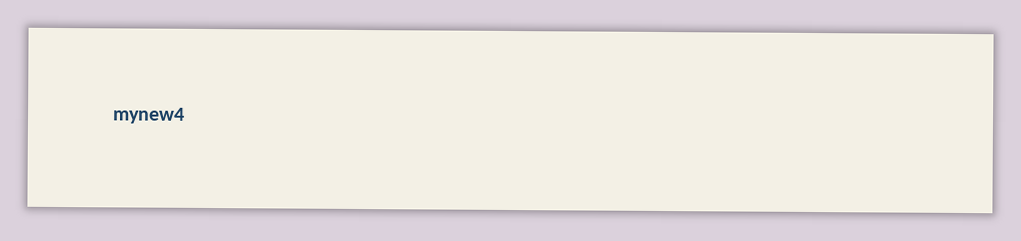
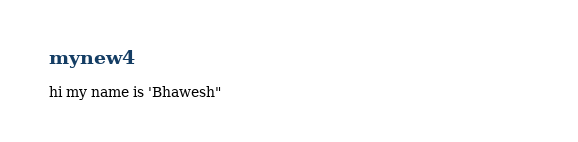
+ hi my name is 'Bhawesh"

